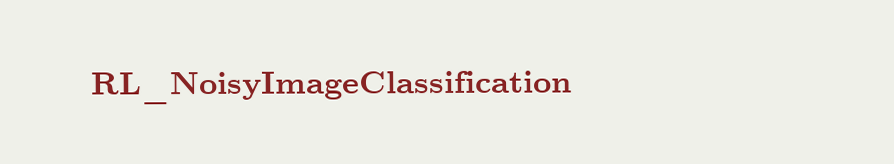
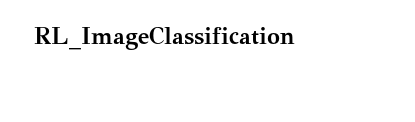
- RL_NoisyImageClassification
+ RL_ImageClassification

